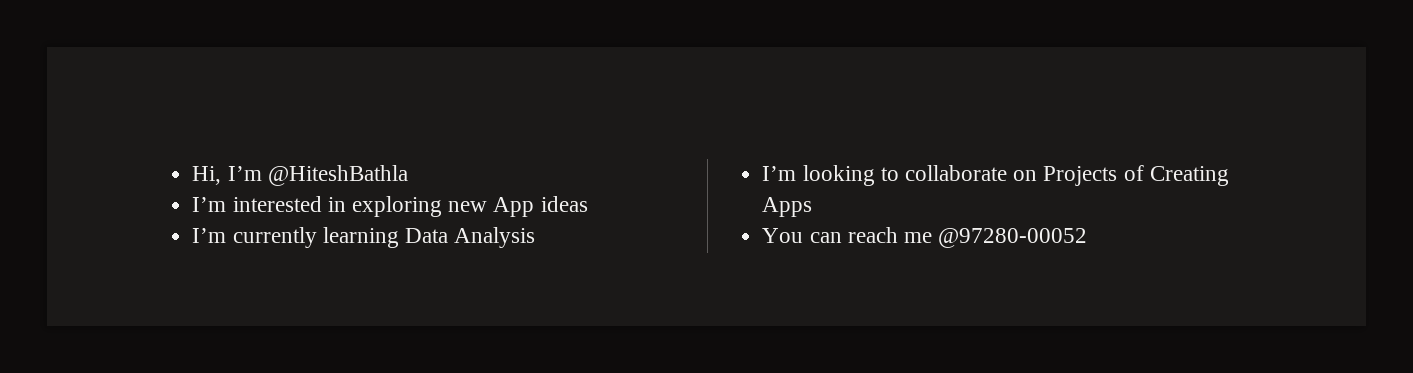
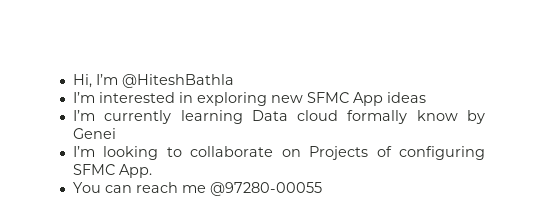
- I’m interested in exploring new App ideas
+ I’m interested in exploring new SFMC App ideas
- I’m currently learning Data Analysis
+ I’m currently learning Data cloud formally know by Genei
- I’m looking to collaborate on Projects of Creating Apps
+ I’m looking to collaborate on Projects of configuring SFMC App.
- You can reach me @97280-00052
+ You can reach me @97280-00055

